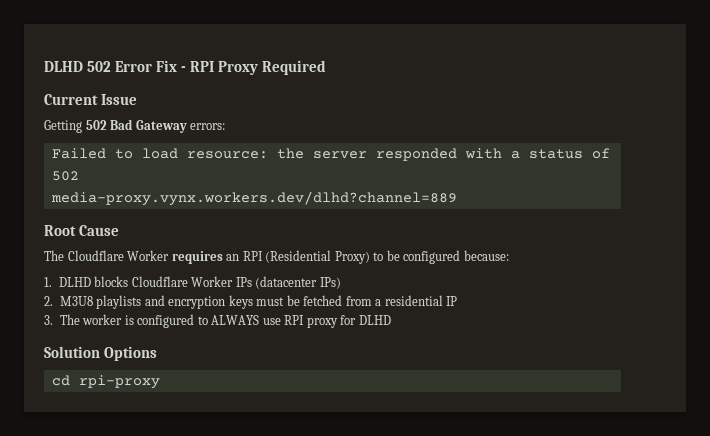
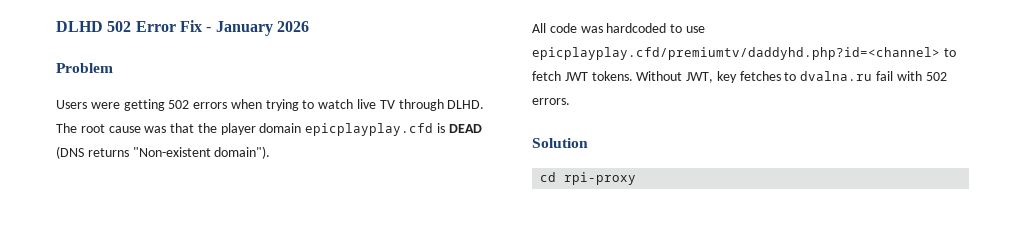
- DLHD 502 Error Fix - RPI Proxy Required
- Current Issue
- Getting 502 Bad Gateway errors:
- Failed to load resource: the server responded with a status of 502
- media-proxy.vynx.workers.dev/dlhd?channel=889
- Root Cause
- The Cloudflare Worker requires an RPI (Residential Proxy) to be configured because:
- 1. DLHD blocks Cloudflare Worker IPs (datacenter IPs)
- 2. M3U8 playlists and encryption keys must be fetched from a residential IP
- 3. The worker is configured to ALWAYS use RPI proxy for DLHD
+ DLHD 502 Error Fix - January 2026
+ Problem
+ Users were getting 502 errors when trying to watch live TV through DLHD. The root cause was that the player domain epicplayplay.cfd is DEAD (DNS returns "Non-existent domain").
+ All code was hardcoded to use epicplayplay.cfd/premiumtv/daddyhd.php?id=<channel> to fetch JWT tokens. Without JWT, key fetches to dvalna.ru fail with 502 errors.
- Solution Options
+ Solution

